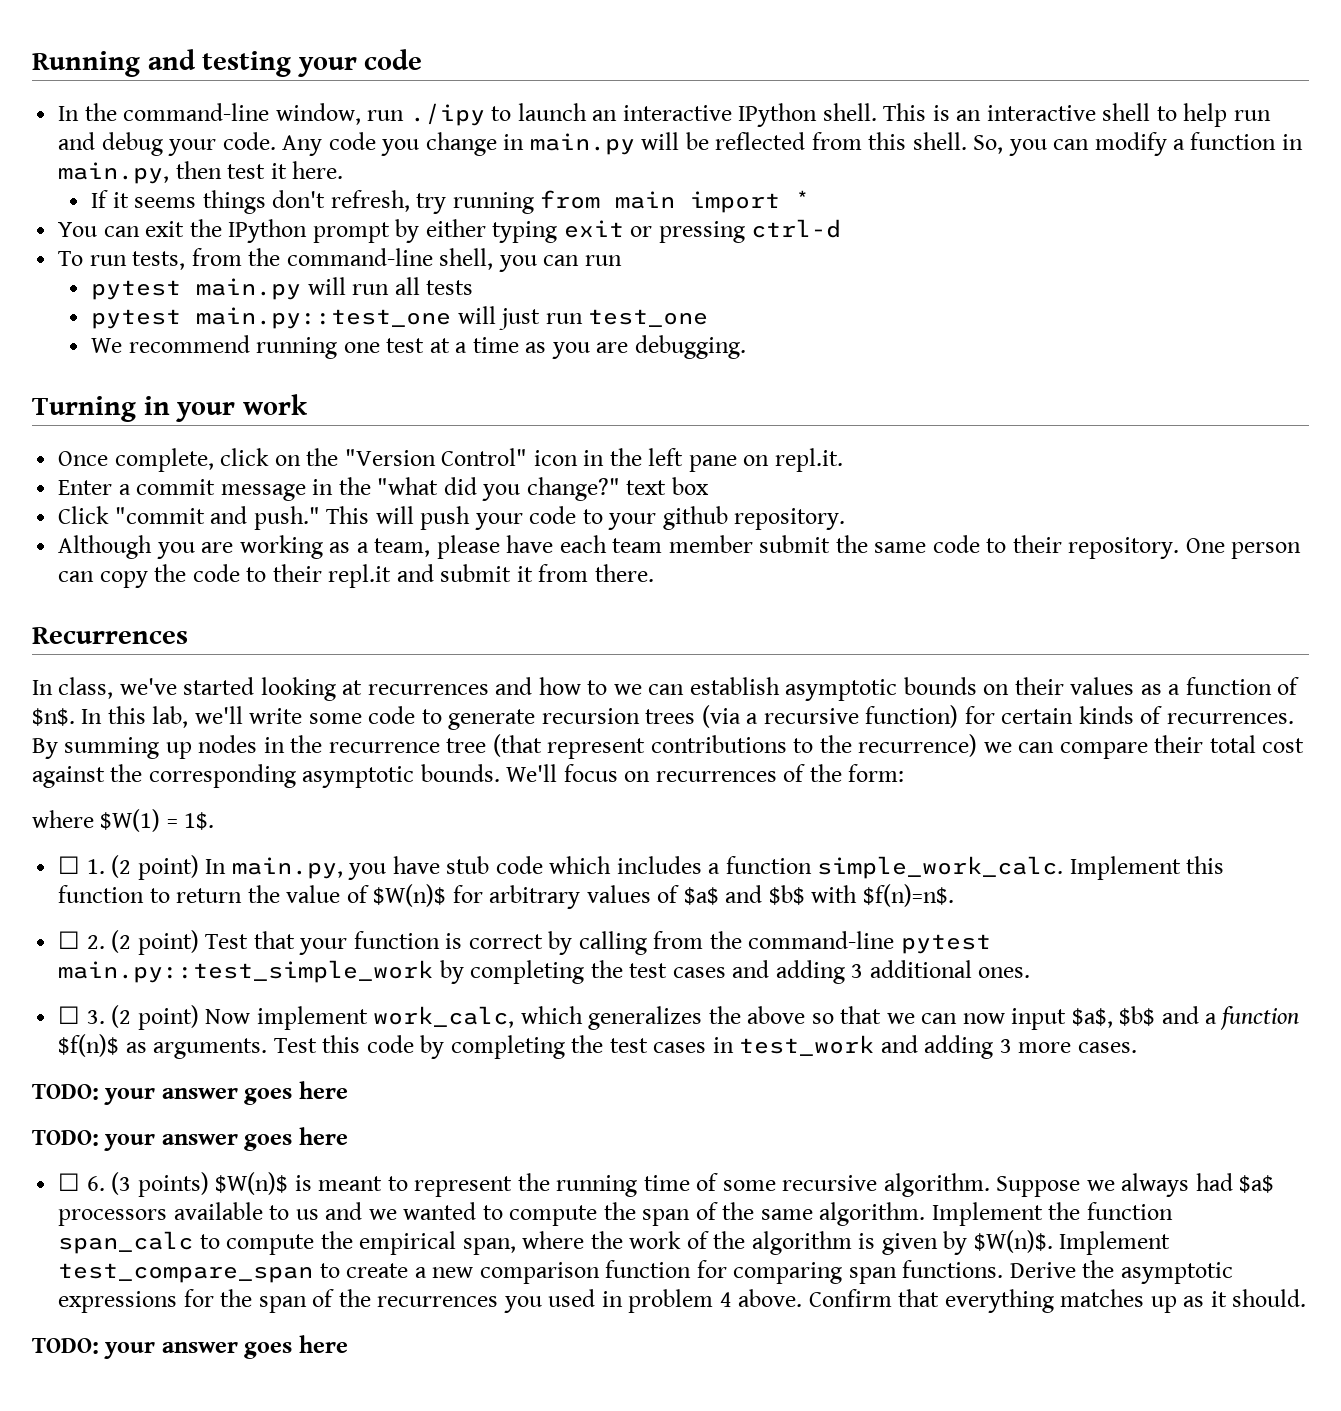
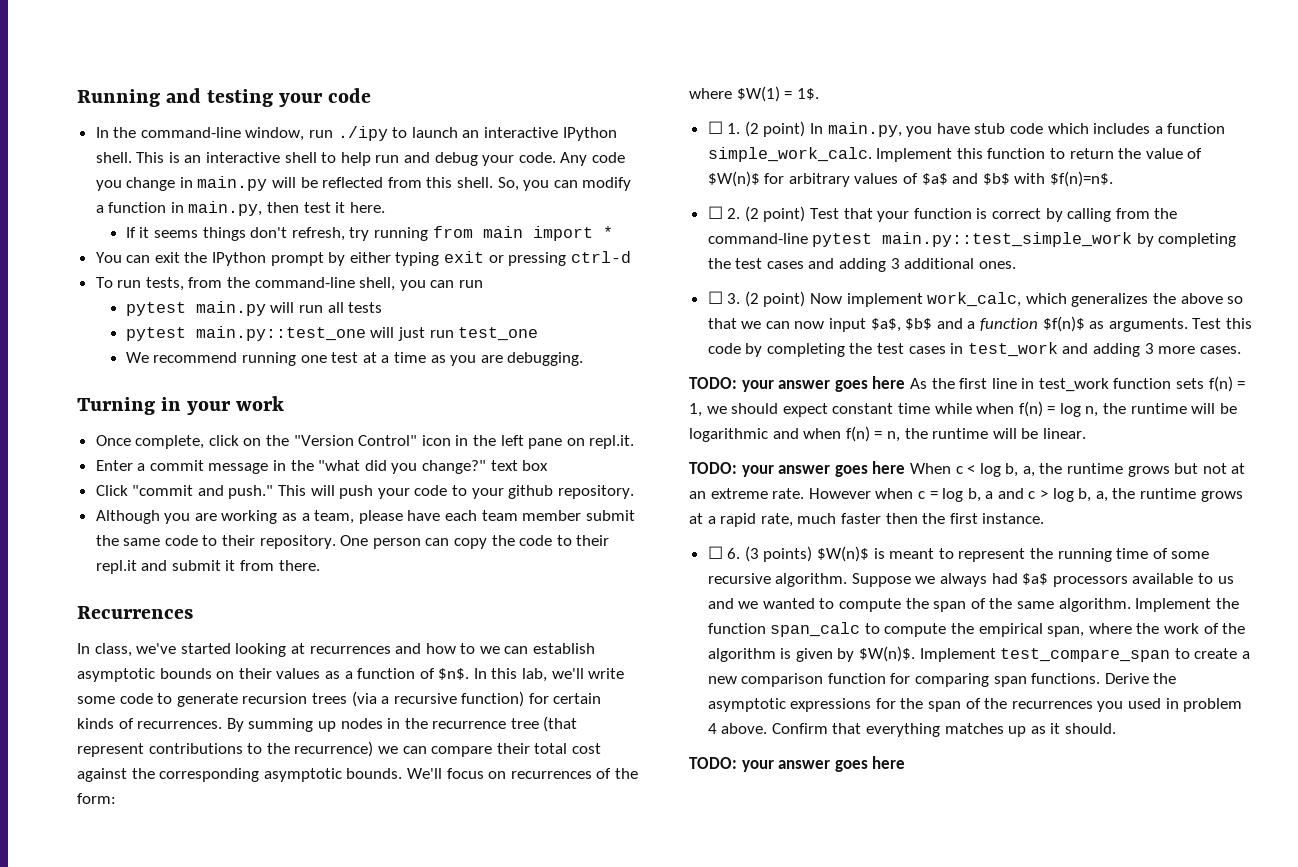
  Test this code by completing the test cases in test_work and adding 3 more cases.
- TODO: your answer goes here
- TODO: your answer goes here
+ TODO: your answer goes here As the first line in test_work function sets f(n) = 1, we should expect constant time while when f(n) = log n, the runtime will be logarithmic and when f(n) = n, the runtime will be linear.
+ TODO: your answer goes here When c < log b, a, the runtime grows but not at an extreme rate. However when c = log b, a and c > log b, a, the runtime grows at a rapid rate, much faster then the first instance.

